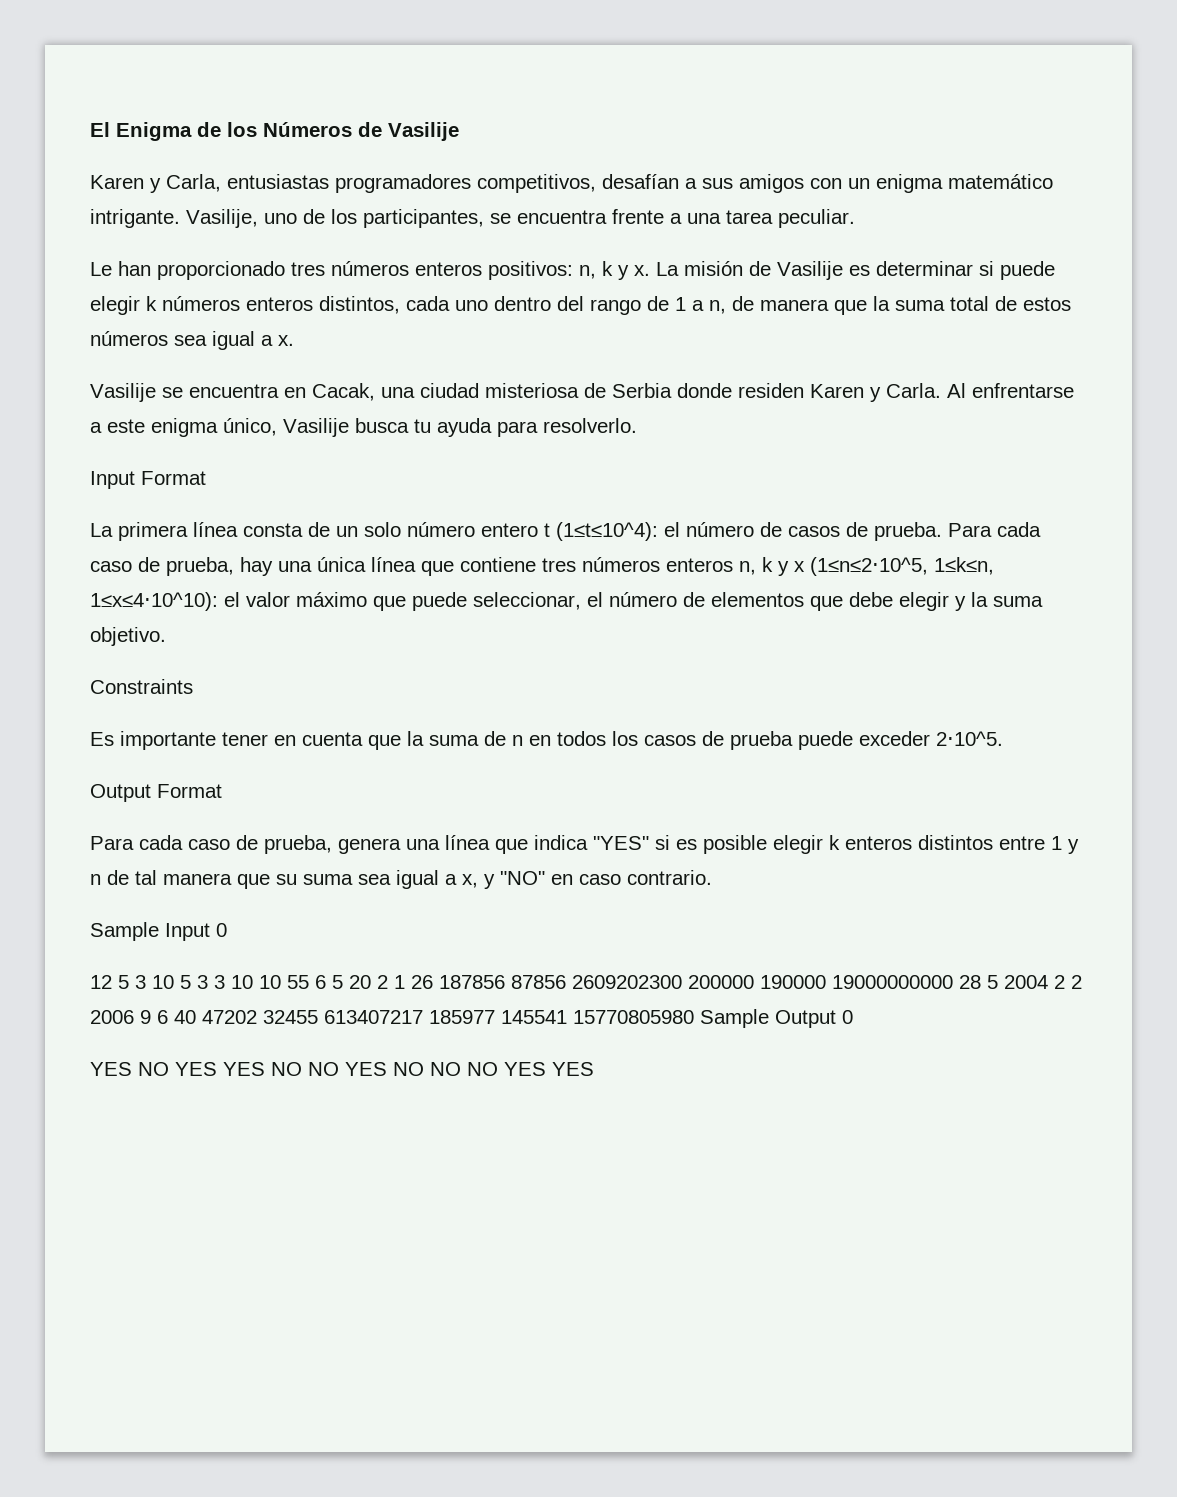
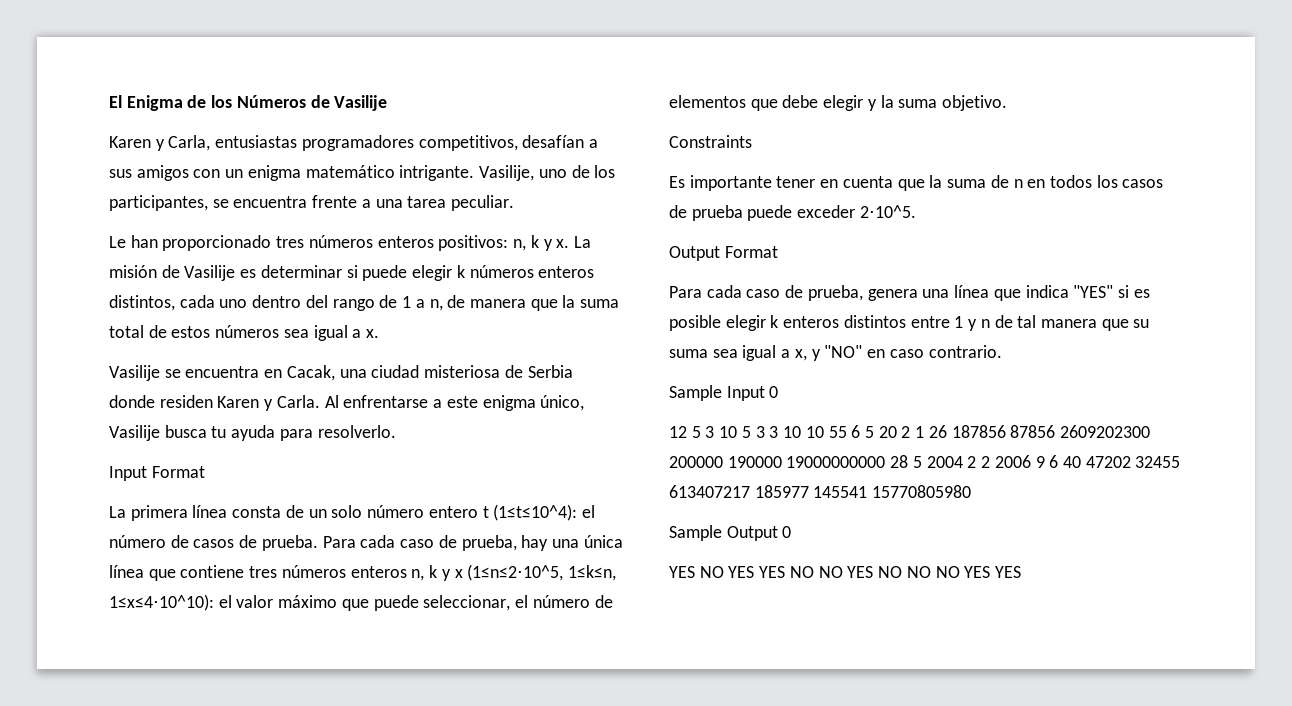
- 12 5 3 10 5 3 3 10 10 55 6 5 20 2 1 26 187856 87856 2609202300 200000 190000 19000000000 28 5 2004 2 2 2006 9 6 40 47202 32455 613407217 185977 145541 15770805980 Sample Output 0
+ 12 5 3 10 5 3 3 10 10 55 6 5 20 2 1 26 187856 87856 2609202300 200000 190000 19000000000 28 5 2004 2 2 2006 9 6 40 47202 32455 613407217 185977 145541 15770805980
+ Sample Output 0

